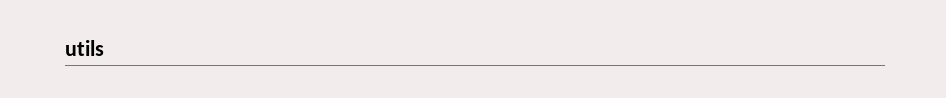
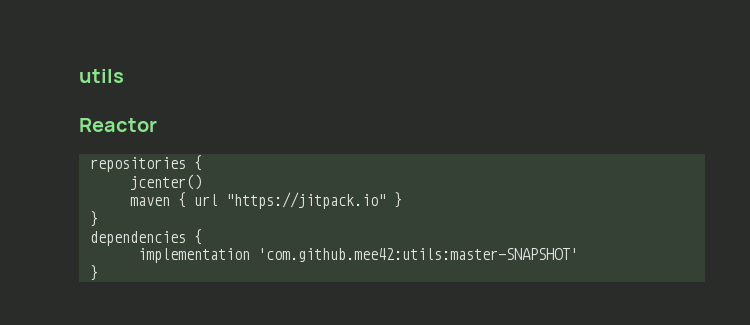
+ Reactor
+ repositories {
+ jcenter()
+ maven { url "https://jitpack.io" }
+ }
+ dependencies {
+ implementation 'com.github.mee42:utils:master-SNAPSHOT'
+ }

